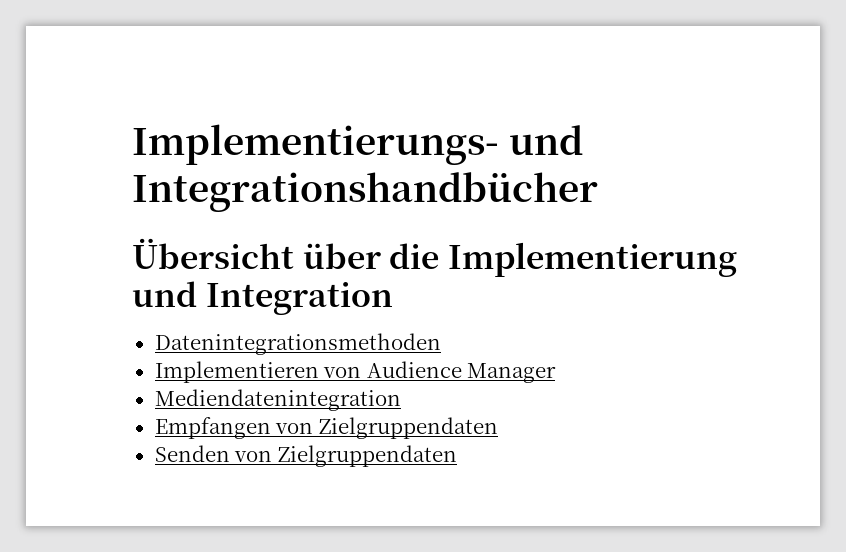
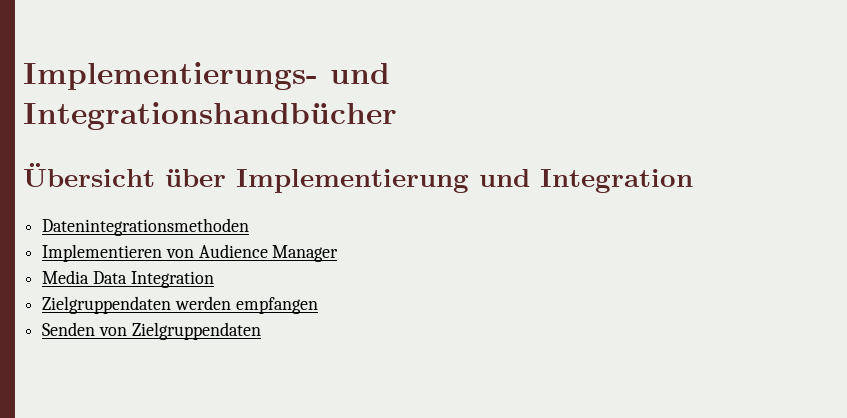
- Übersicht über die Implementierung und Integration
+ Übersicht über Implementierung und Integration
- Mediendatenintegration
- Empfangen von Zielgruppendaten
+ Media Data Integration
+ Zielgruppendaten werden empfangen

